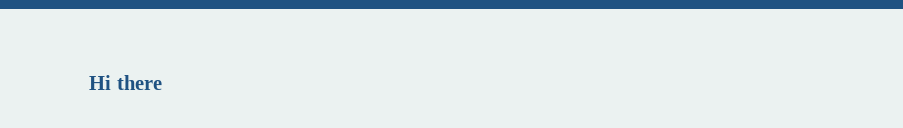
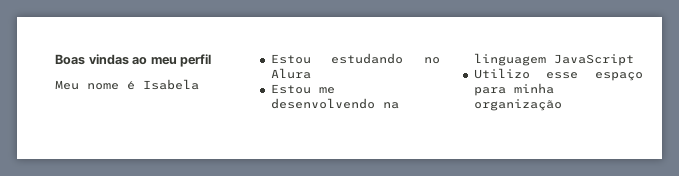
- Hi there
+ Boas vindas ao meu perfil
+ Meu nome é Isabela
+ Estou estudando no Alura
+ Estou me desenvolvendo na linguagem JavaScript
+ Utilizo esse espaço para minha organização

